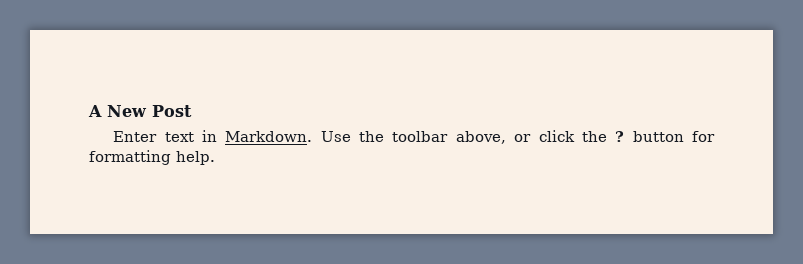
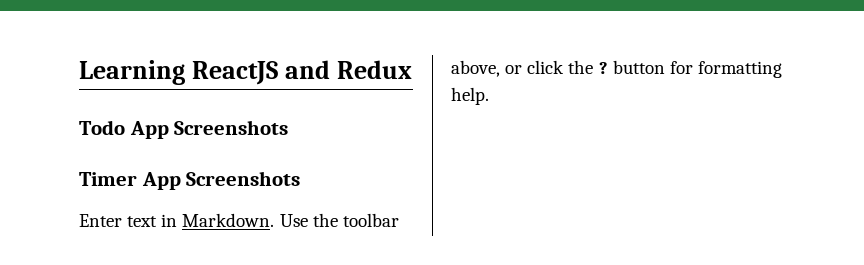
- A New Post
+ Learning ReactJS and Redux
+ Todo App Screenshots
+ Timer App Screenshots

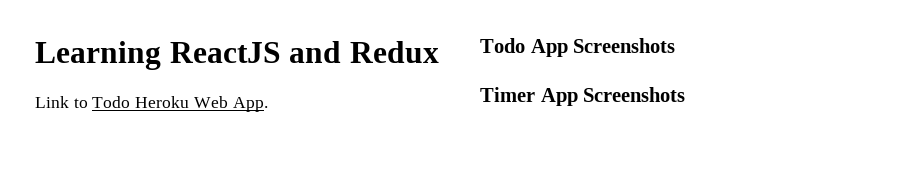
+ Link to Todo Heroku Web App.
- Enter text in Markdown. Use the toolbar above, or click the ? button for formatting help.

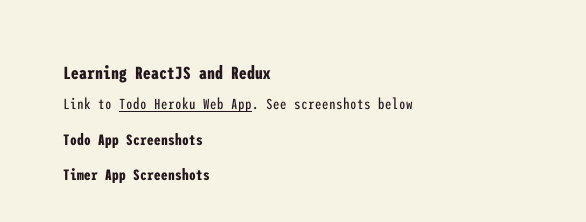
- Link to Todo Heroku Web App.
+ Link to Todo Heroku Web App. See screenshots below

